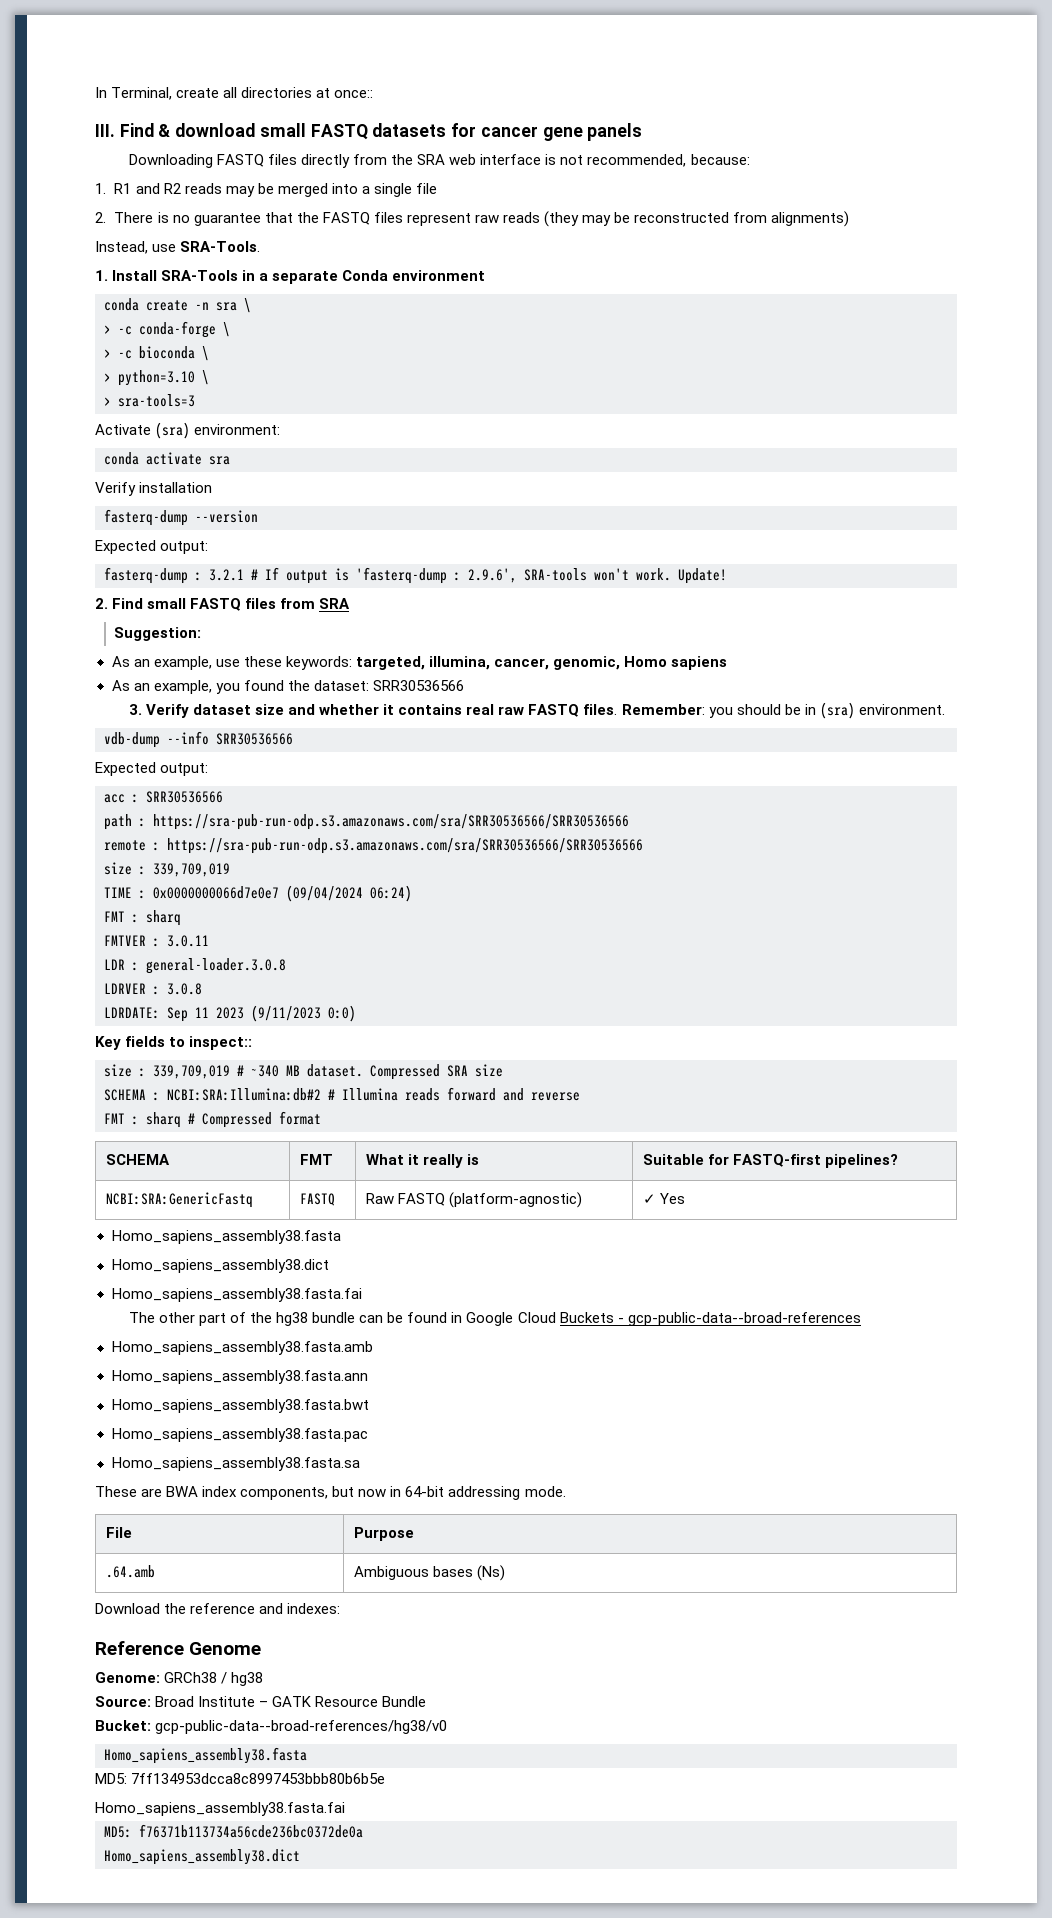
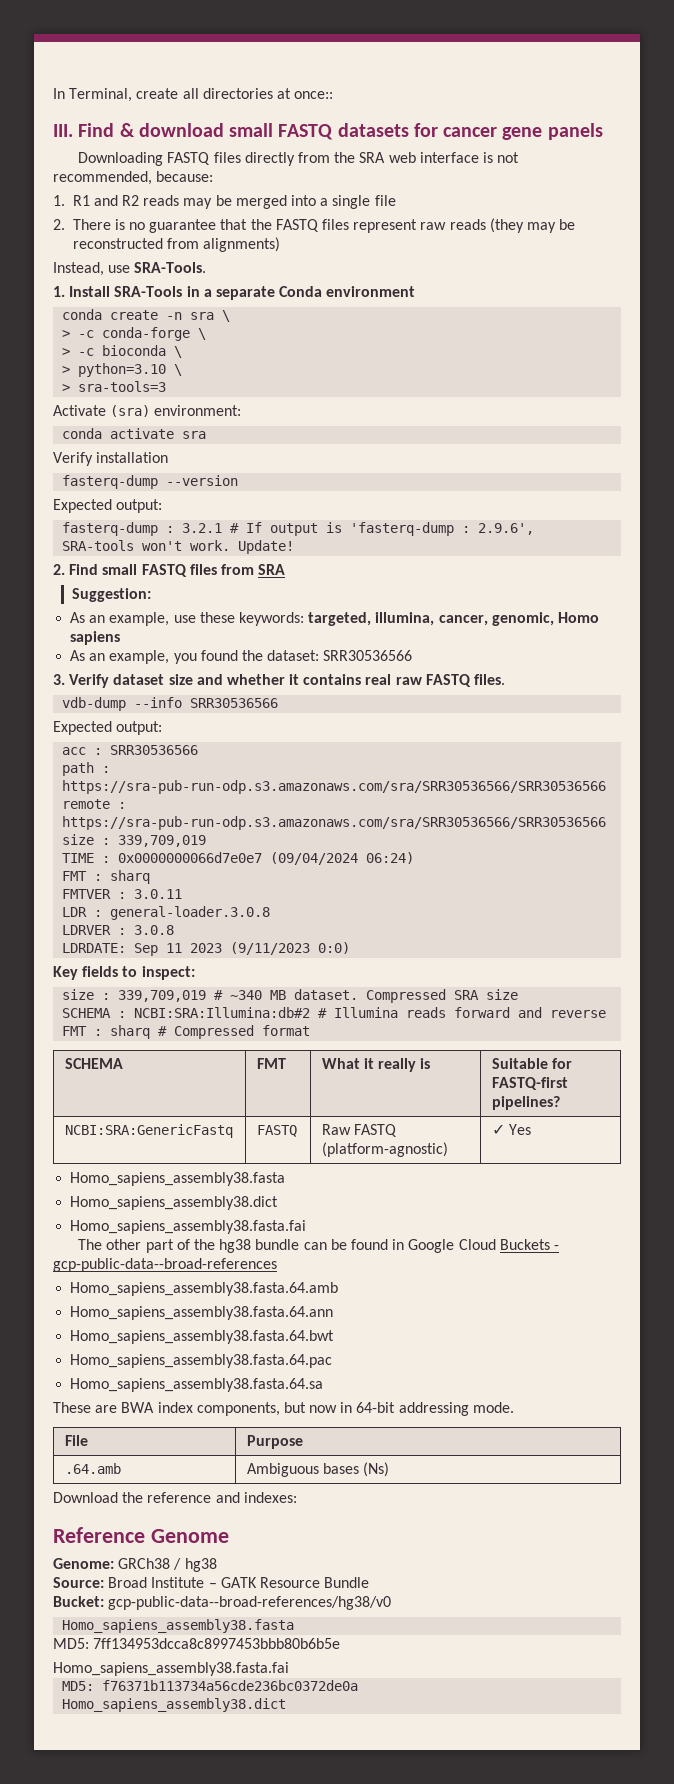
- Remember: you should be in (sra) environment.
- Key fields to inspect::
+ Key fields to inspect:
- Homo_sapiens_assembly38.fasta.amb
- Homo_sapiens_assembly38.fasta.ann
- Homo_sapiens_assembly38.fasta.bwt
- Homo_sapiens_assembly38.fasta.pac
- Homo_sapiens_assembly38.fasta.sa
+ Homo_sapiens_assembly38.fasta.64.amb
+ Homo_sapiens_assembly38.fasta.64.ann
+ Homo_sapiens_assembly38.fasta.64.bwt
+ Homo_sapiens_assembly38.fasta.64.pac
+ Homo_sapiens_assembly38.fasta.64.sa

